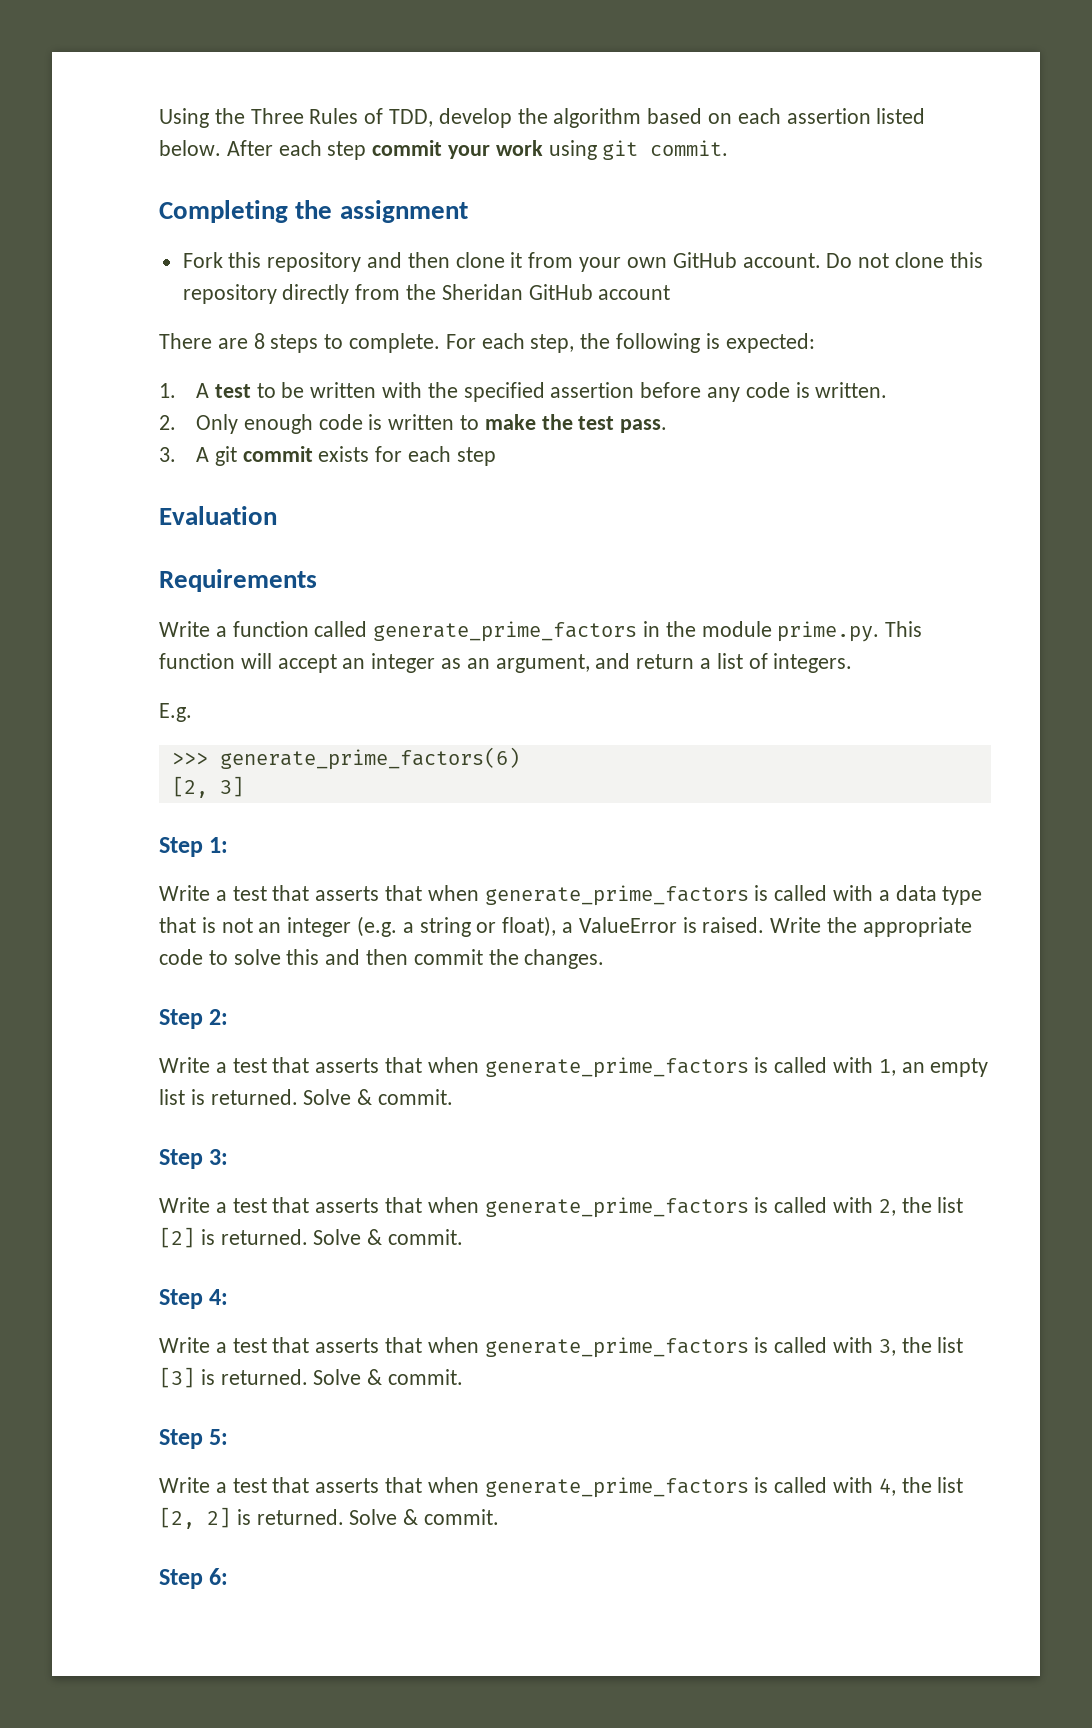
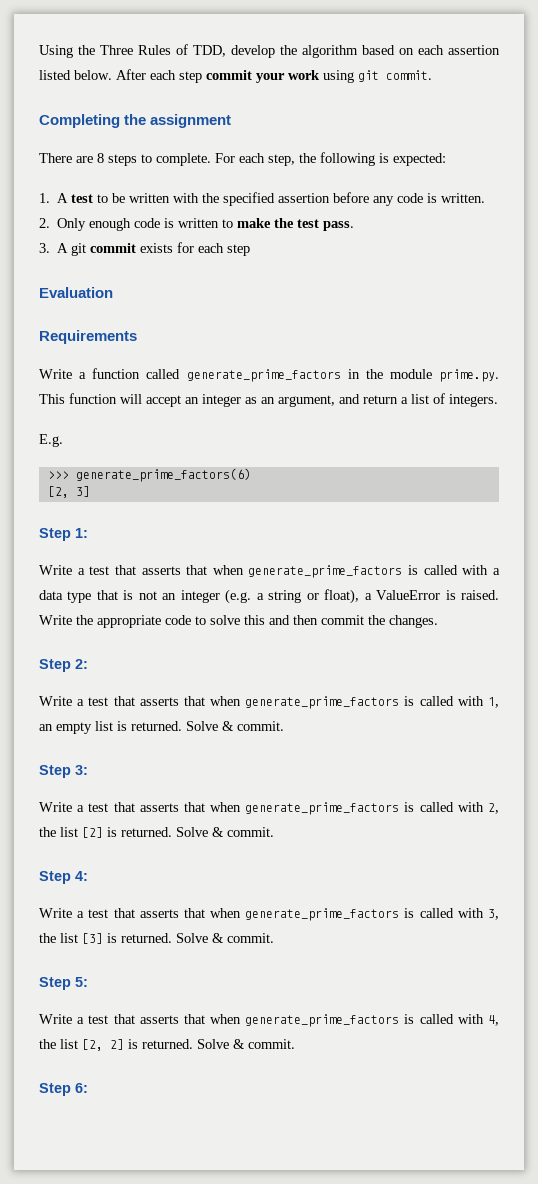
- Fork this repository and then clone it from your own GitHub account. Do not clone this repository directly from the Sheridan GitHub account

